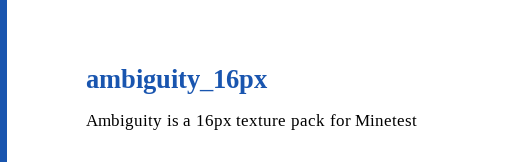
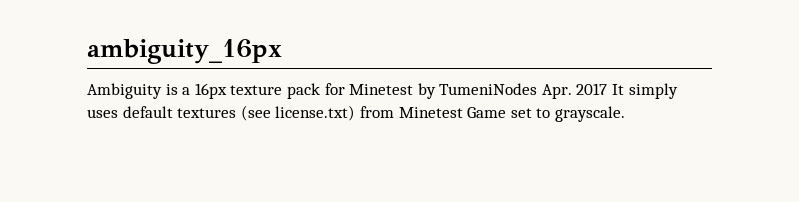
- Ambiguity is a 16px texture pack for Minetest
+ Ambiguity is a 16px texture pack for Minetest by TumeniNodes Apr. 2017 It simply uses default textures (see license.txt) from Minetest Game set to grayscale.

